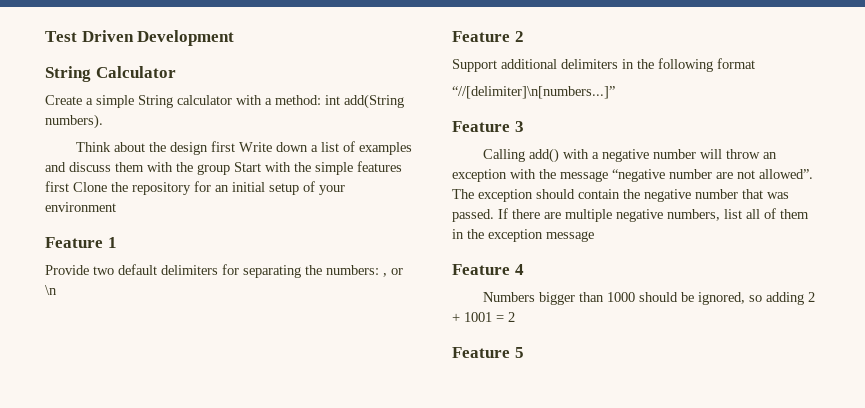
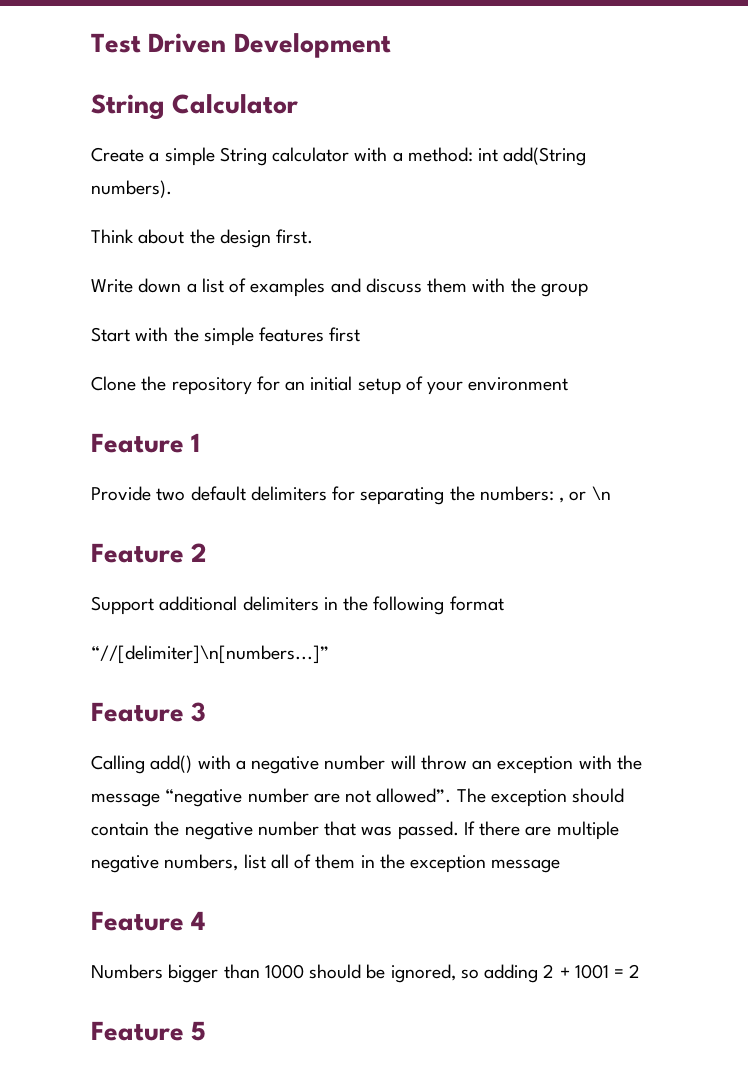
- Think about the design first Write down a list of examples and discuss them with the group Start with the simple features first Clone the repository for an initial setup of your environment
+ Think about the design first.
+ Write down a list of examples and discuss them with the group
+ Start with the simple features first
+ Clone the repository for an initial setup of your environment

